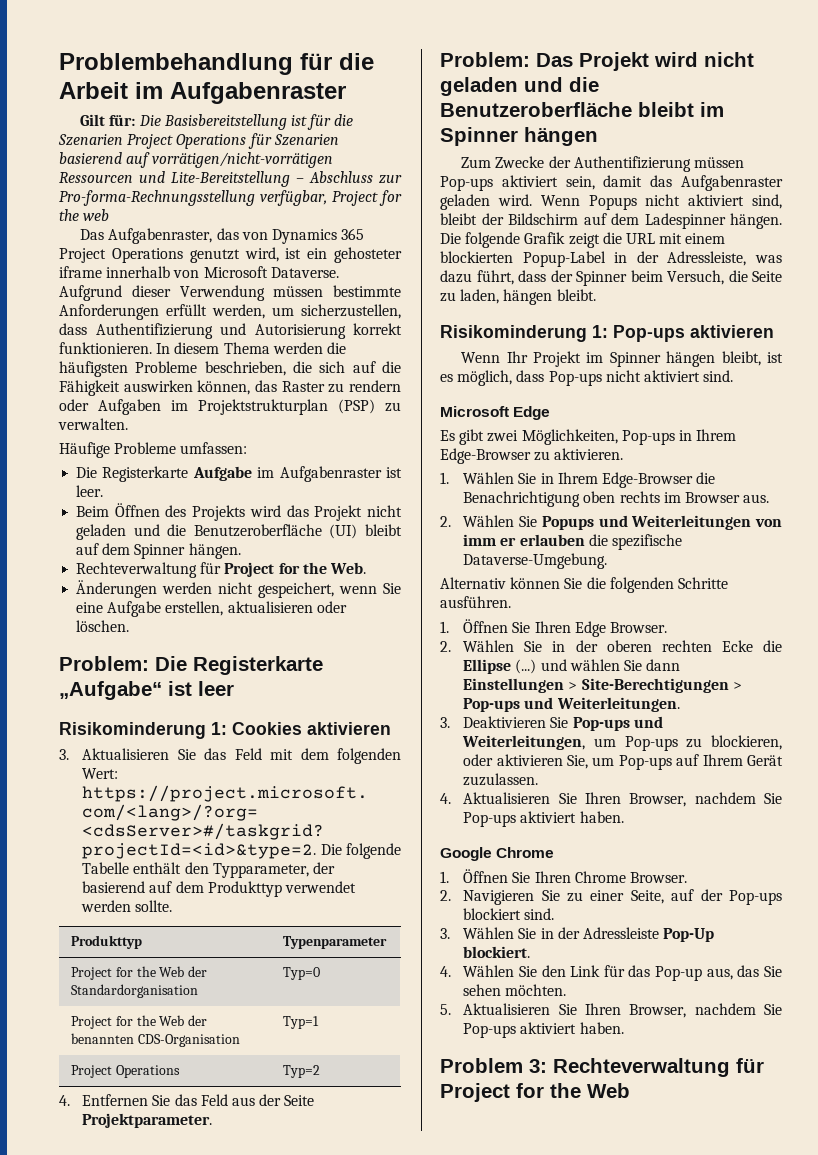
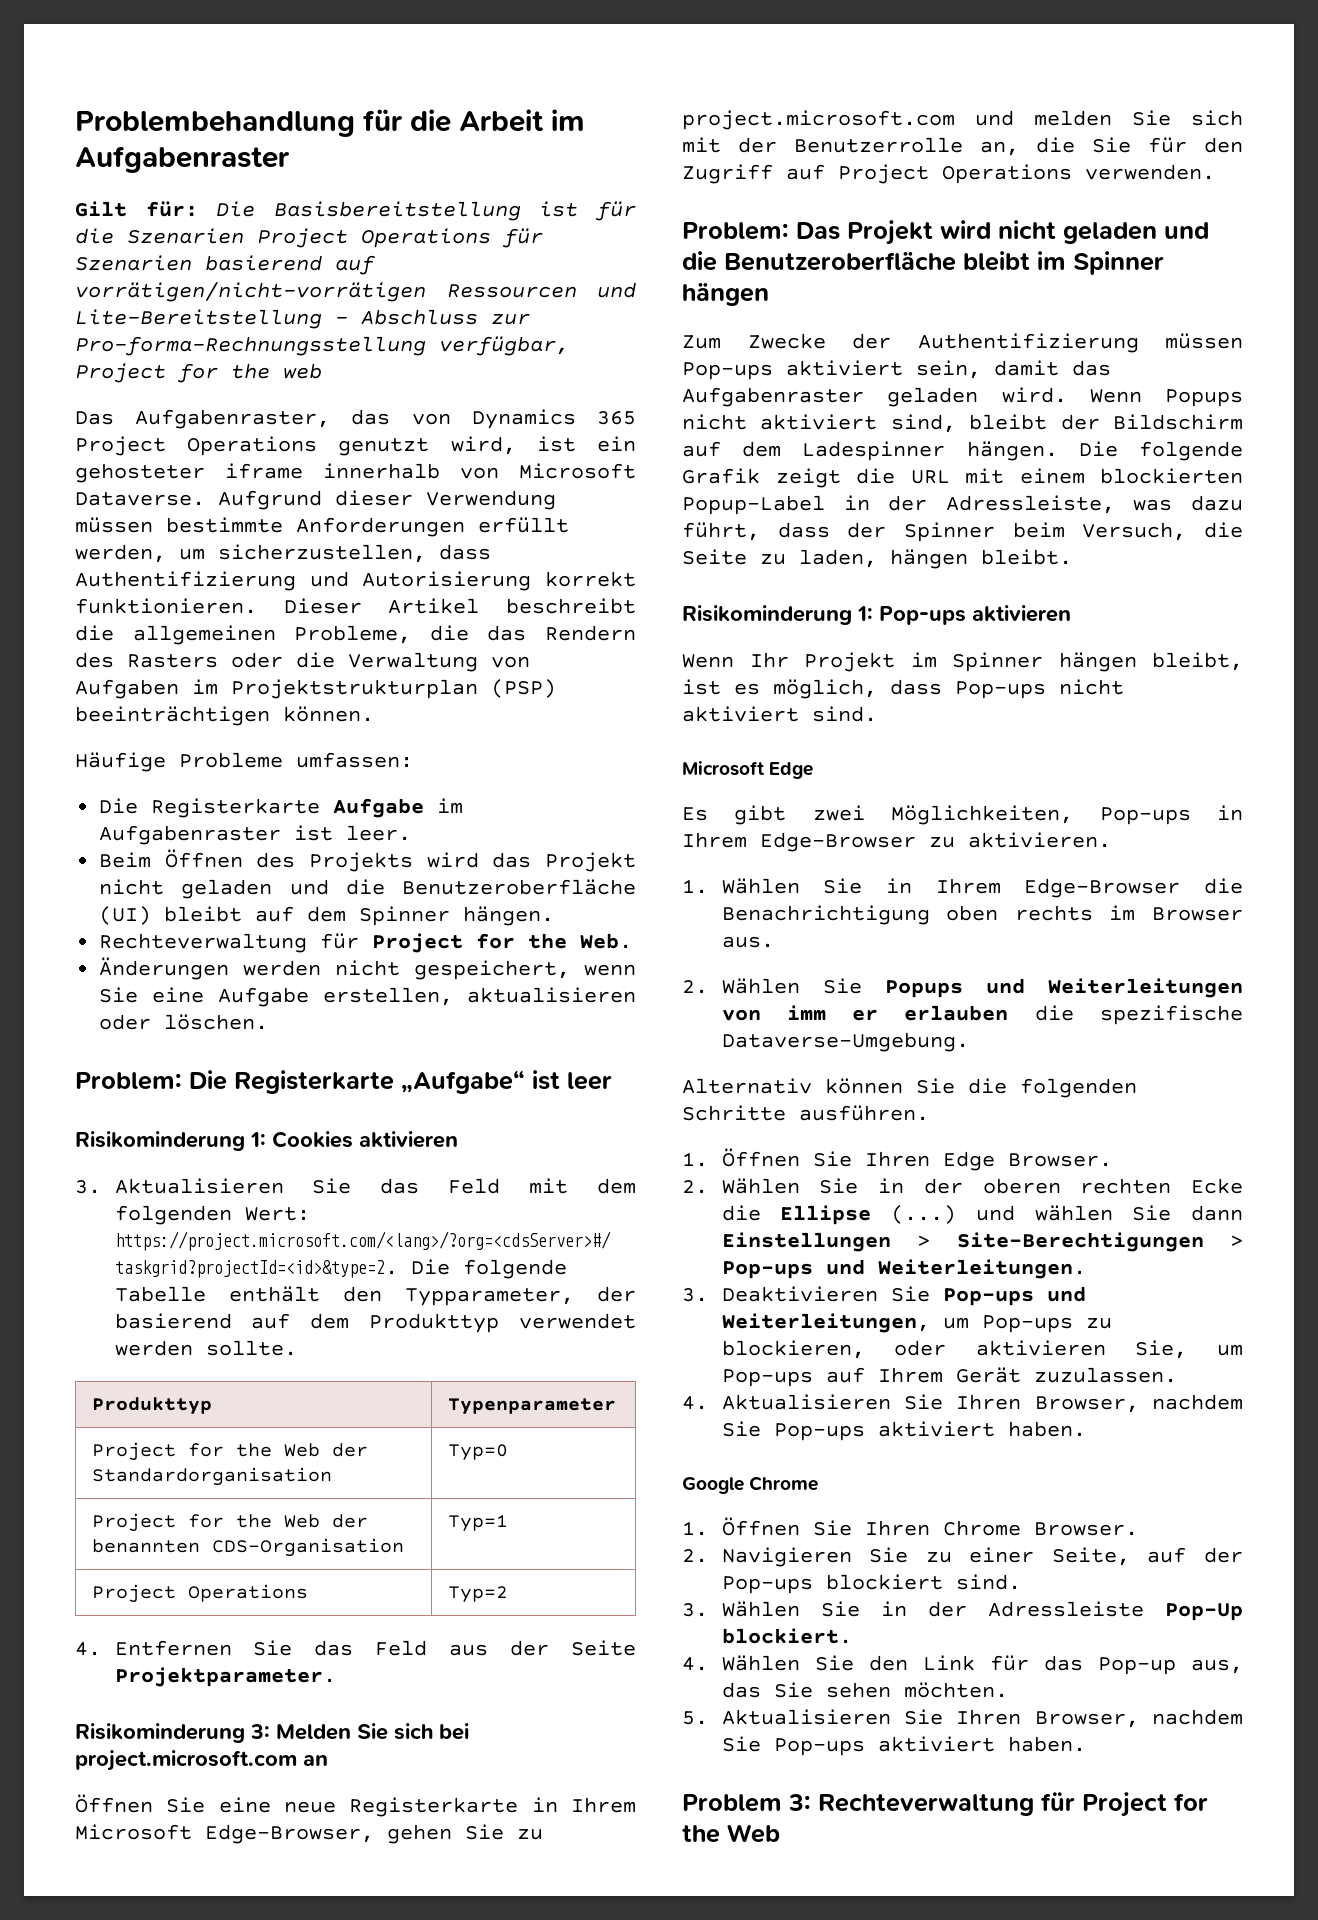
- In diesem Thema werden die häufigsten Probleme beschrieben, die sich auf die Fähigkeit auswirken können, das Raster zu rendern oder Aufgaben im Projektstrukturplan (PSP) zu verwalten.
+ Dieser Artikel beschreibt die allgemeinen Probleme, die das Rendern des Rasters oder die Verwaltung von Aufgaben im Projektstrukturplan (PSP) beeinträchtigen können.
+ Risikominderung 3: Melden Sie sich bei project.microsoft.com an
+ Öffnen Sie eine neue Registerkarte in Ihrem Microsoft Edge-Browser, gehen Sie zu project.microsoft.com und melden Sie sich mit der Benutzerrolle an, die Sie für den Zugriff auf Project Operations verwenden.

